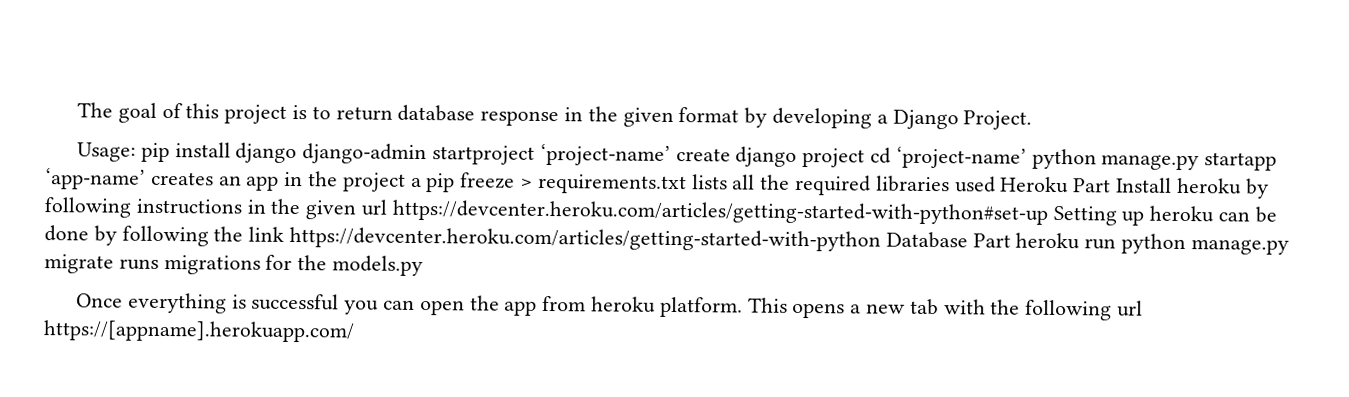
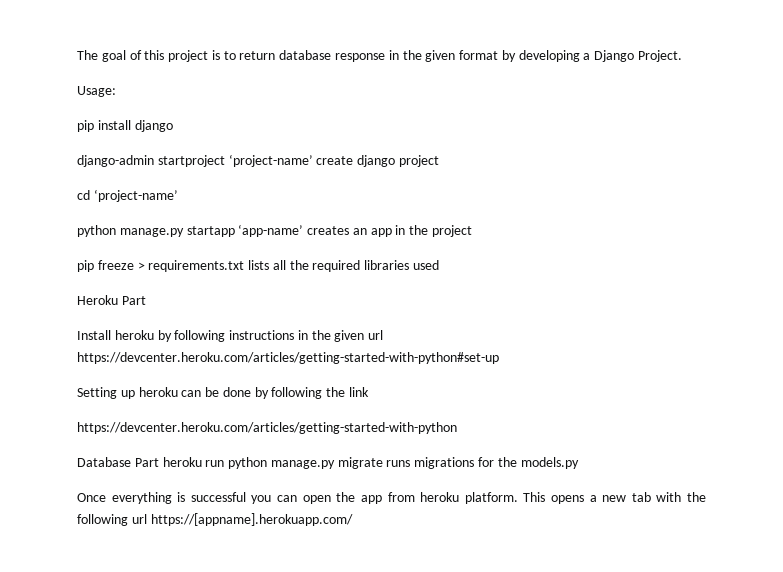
- Usage: pip install django django-admin startproject ‘project-name’ create django project cd ‘project-name’ python manage.py startapp ‘app-name’ creates an app in the project a pip freeze > requirements.txt lists all the required libraries used Heroku Part Install heroku by following instructions in the given url https://devcenter.heroku.com/articles/getting-started-with-python#set-up Setting up heroku can be done by following the link https://devcenter.heroku.com/articles/getting-started-with-python Database Part heroku run python manage.py migrate runs migrations for the models.py
+ Usage:
+ pip install django
+ django-admin startproject ‘project-name’ create django project
+ cd ‘project-name’
+ python manage.py startapp ‘app-name’ creates an app in the project
+ pip freeze > requirements.txt lists all the required libraries used
+ Heroku Part
+ Install heroku by following instructions in the given url https://devcenter.heroku.com/articles/getting-started-with-python#set-up
+ Setting up heroku can be done by following the link
+ https://devcenter.heroku.com/articles/getting-started-with-python
+ Database Part heroku run python manage.py migrate runs migrations for the models.py

